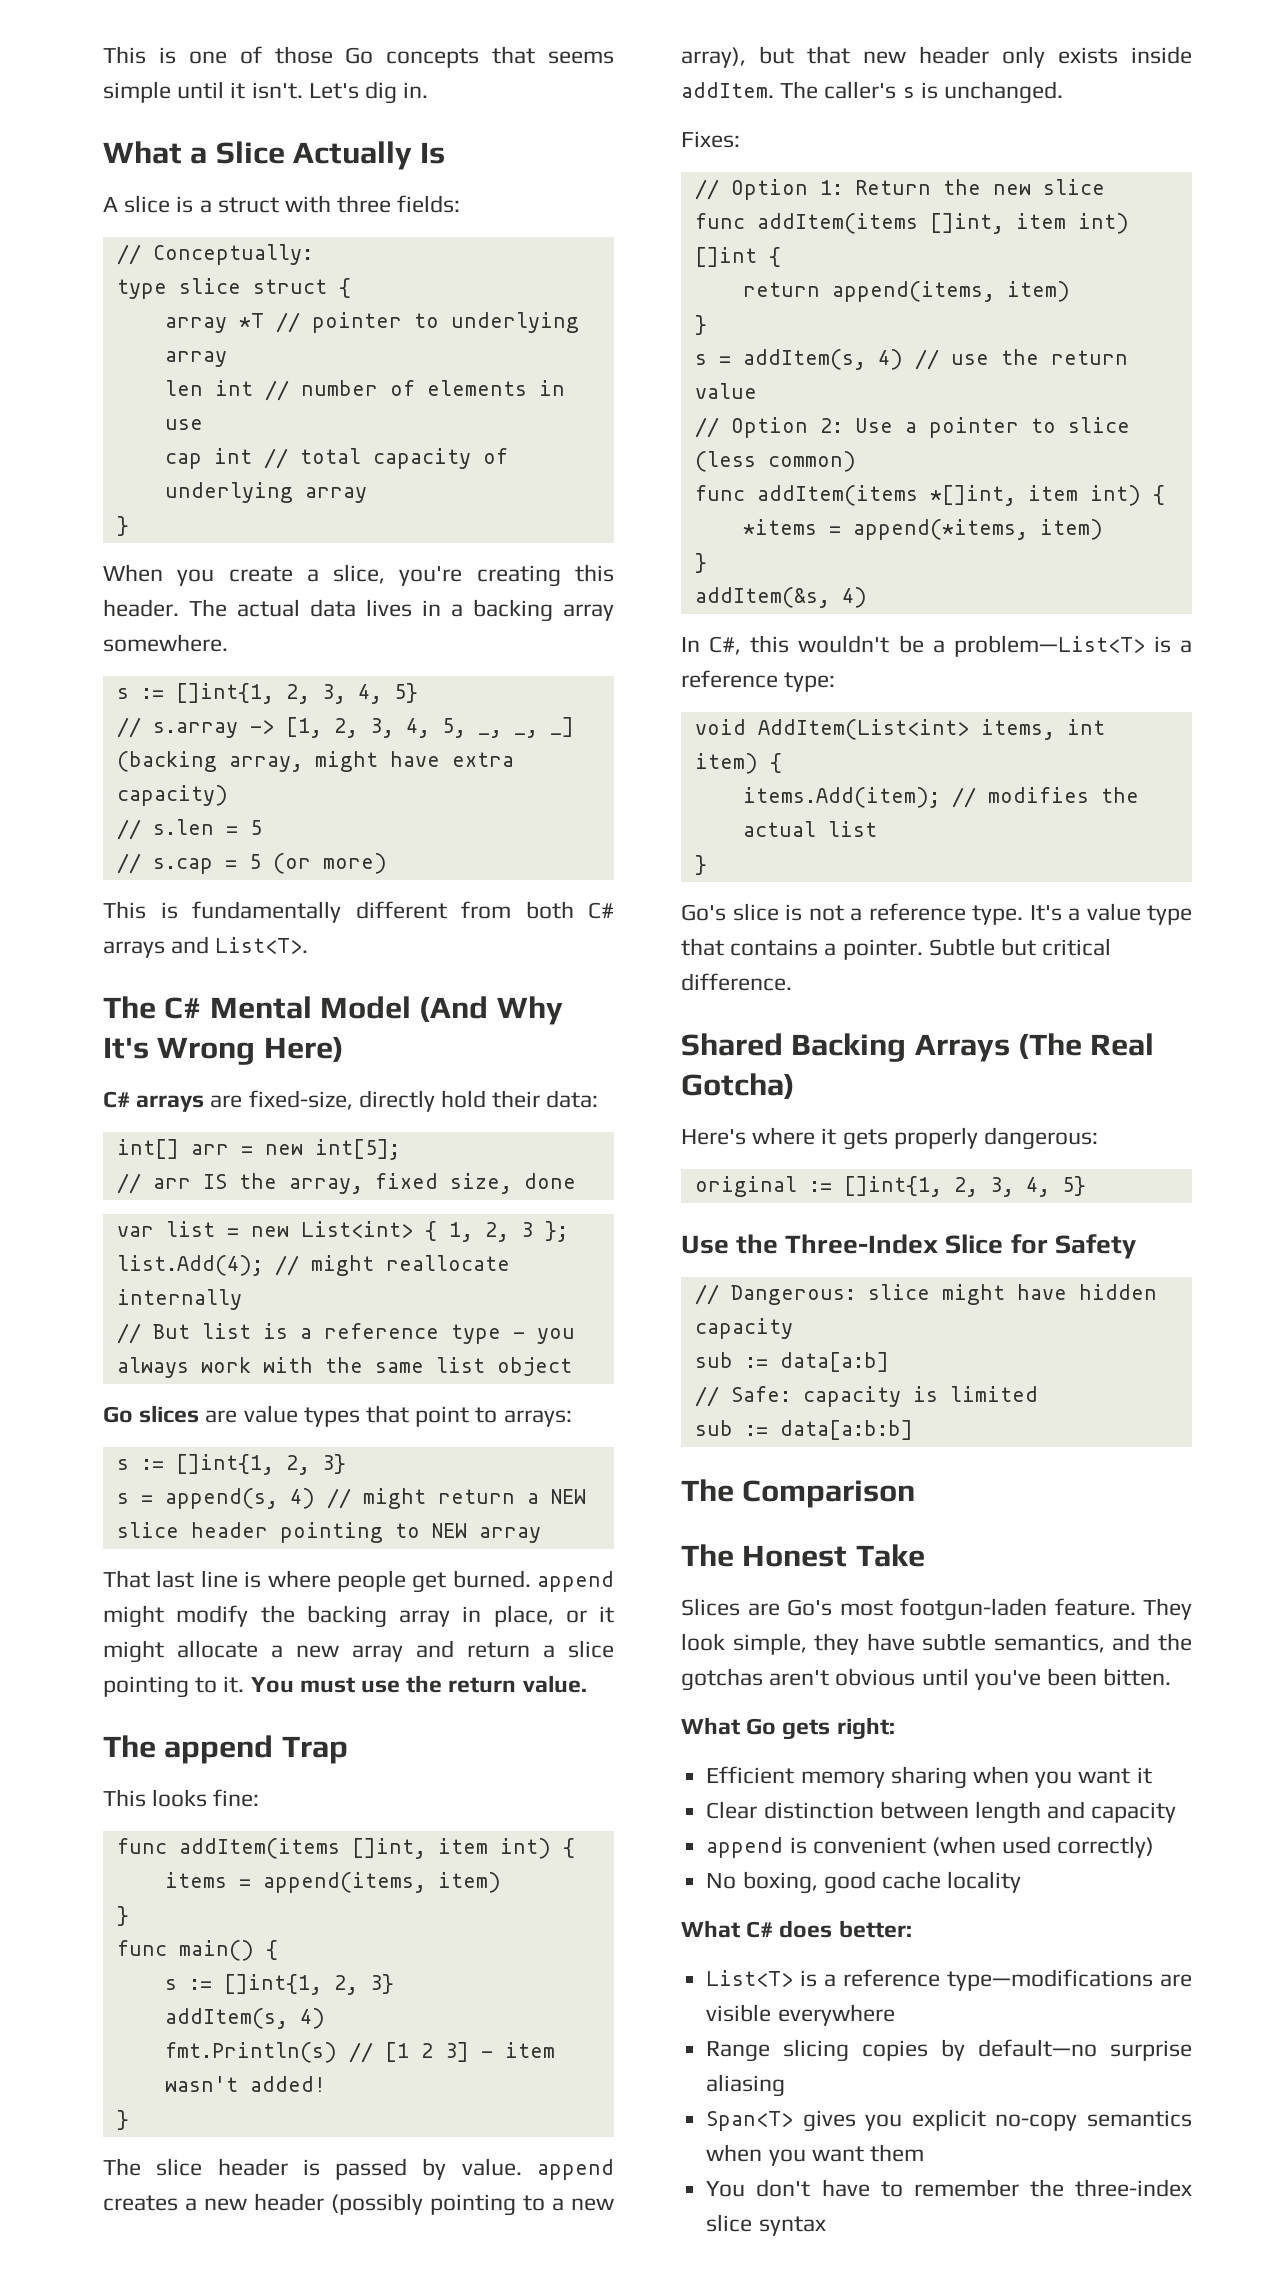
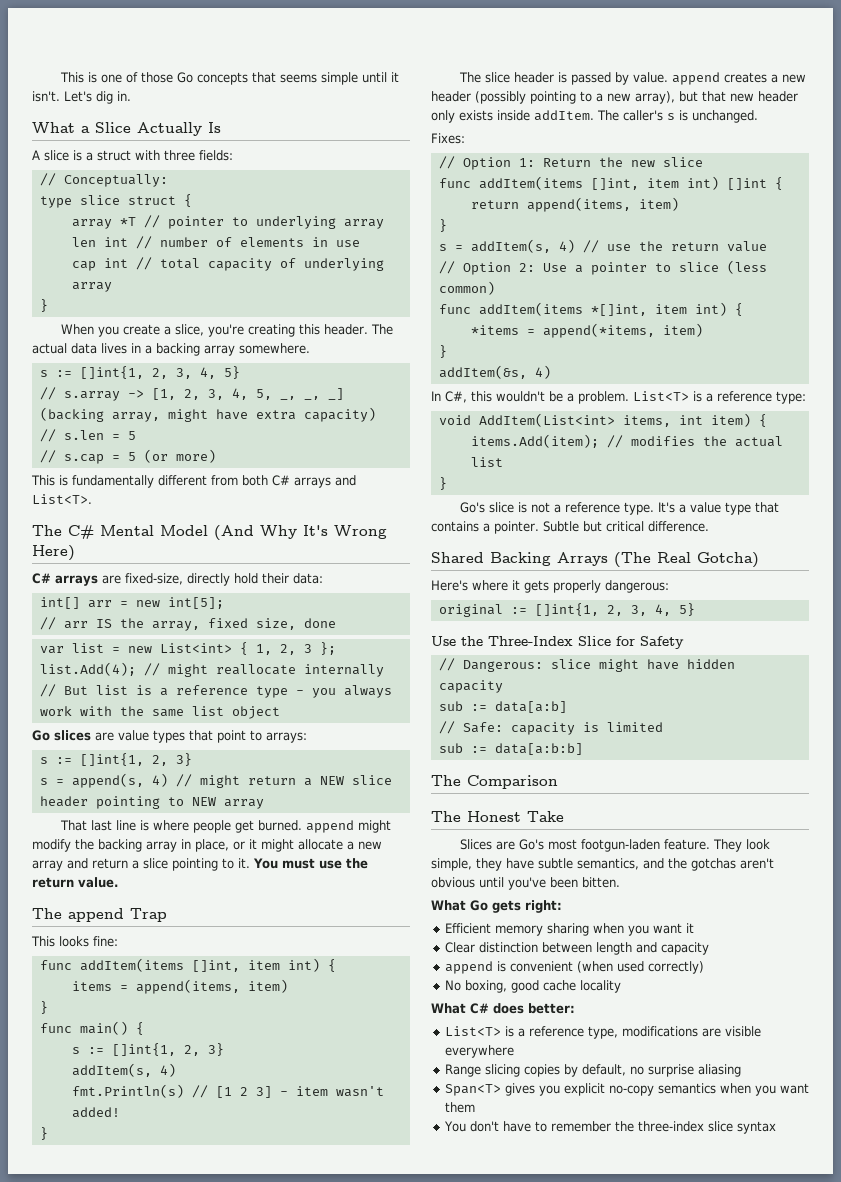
- In C#, this wouldn't be a problem—List<T> is a reference type:
+ In C#, this wouldn't be a problem. List<T> is a reference type:
- List<T> is a reference type—modifications are visible everywhere
+ List<T> is a reference type, modifications are visible everywhere
- Range slicing copies by default—no surprise aliasing
+ Range slicing copies by default, no surprise aliasing

